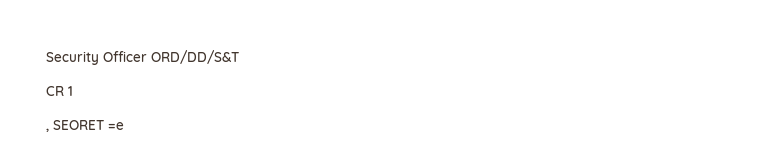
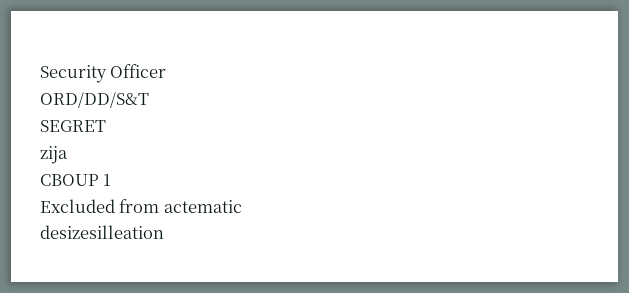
- Security Officer ORD/DD/S&T
+ Security Officer
+ ORD/DD/S&T
- CR 1
- , SEORET =e
+ SEGRET
+ zija
+ CBOUP 1
+ Excluded from actematic
+ desizesilleation

